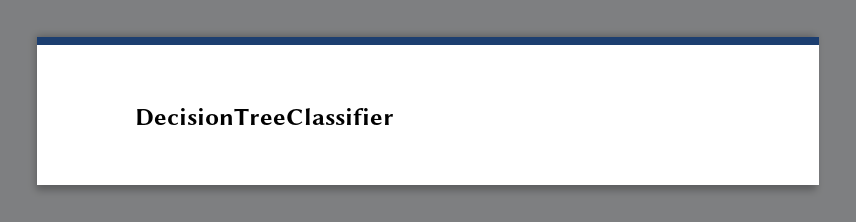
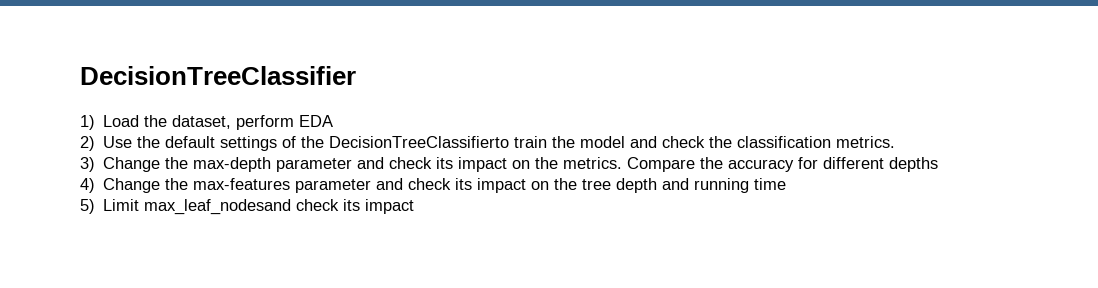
+ 1) Load the dataset, perform EDA
+ 2) Use the default settings of the DecisionTreeClassifierto train the model and check the classification metrics.
+ 3) Change the max-depth parameter and check its impact on the metrics. Compare the accuracy for different depths
+ 4) Change the max-features parameter and check its impact on the tree depth and running time
+ 5) Limit max_leaf_nodesand check its impact

